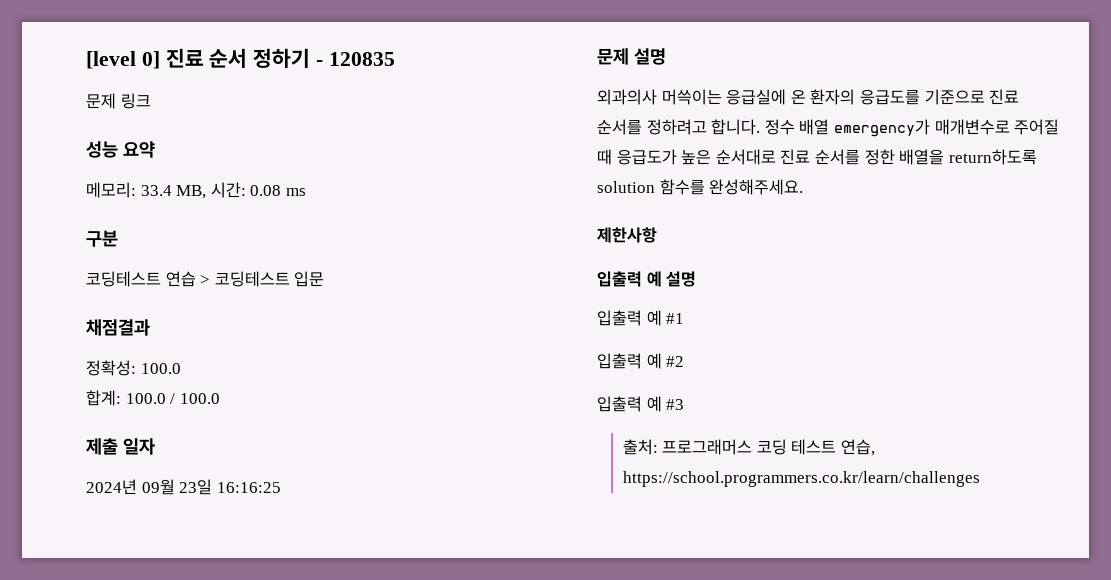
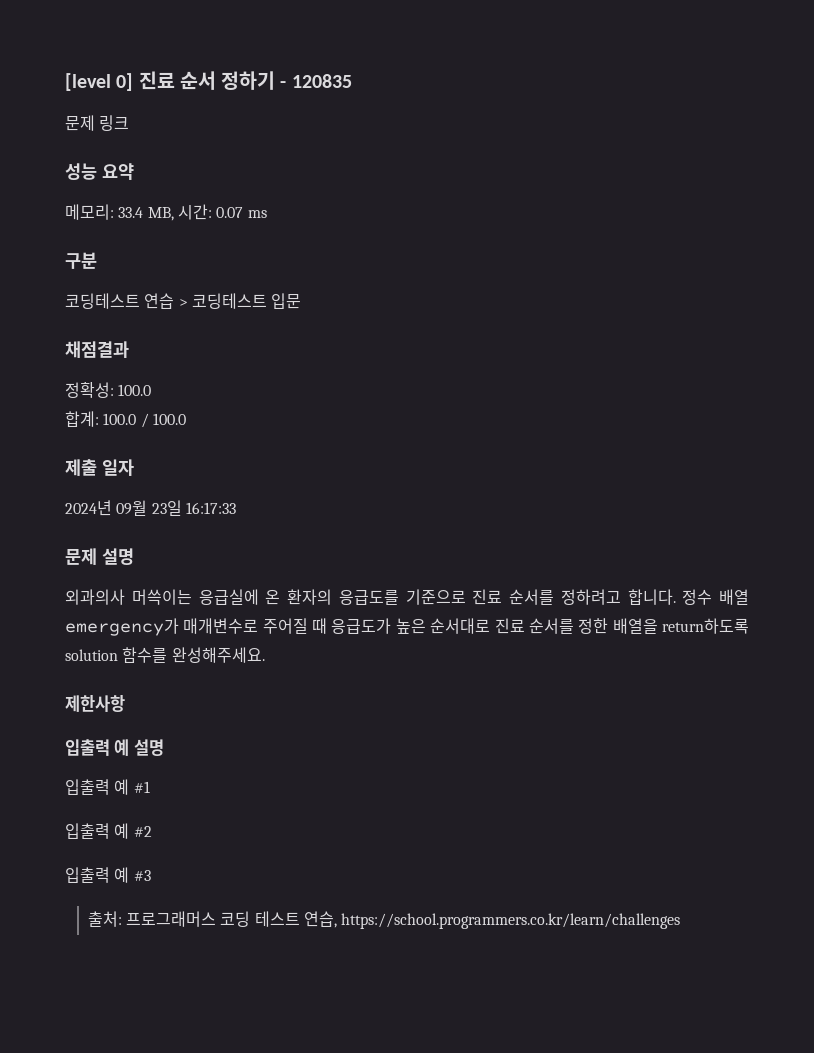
- 메모리: 33.4 MB, 시간: 0.08 ms
+ 메모리: 33.4 MB, 시간: 0.07 ms
- 2024년 09월 23일 16:16:25
+ 2024년 09월 23일 16:17:33

